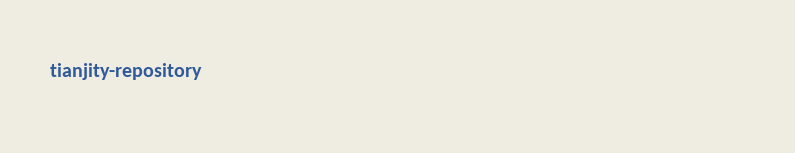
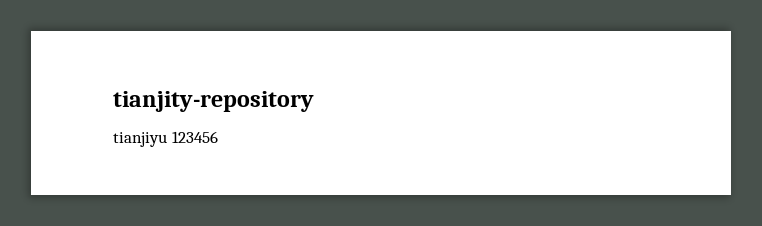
+ tianjiyu 123456

